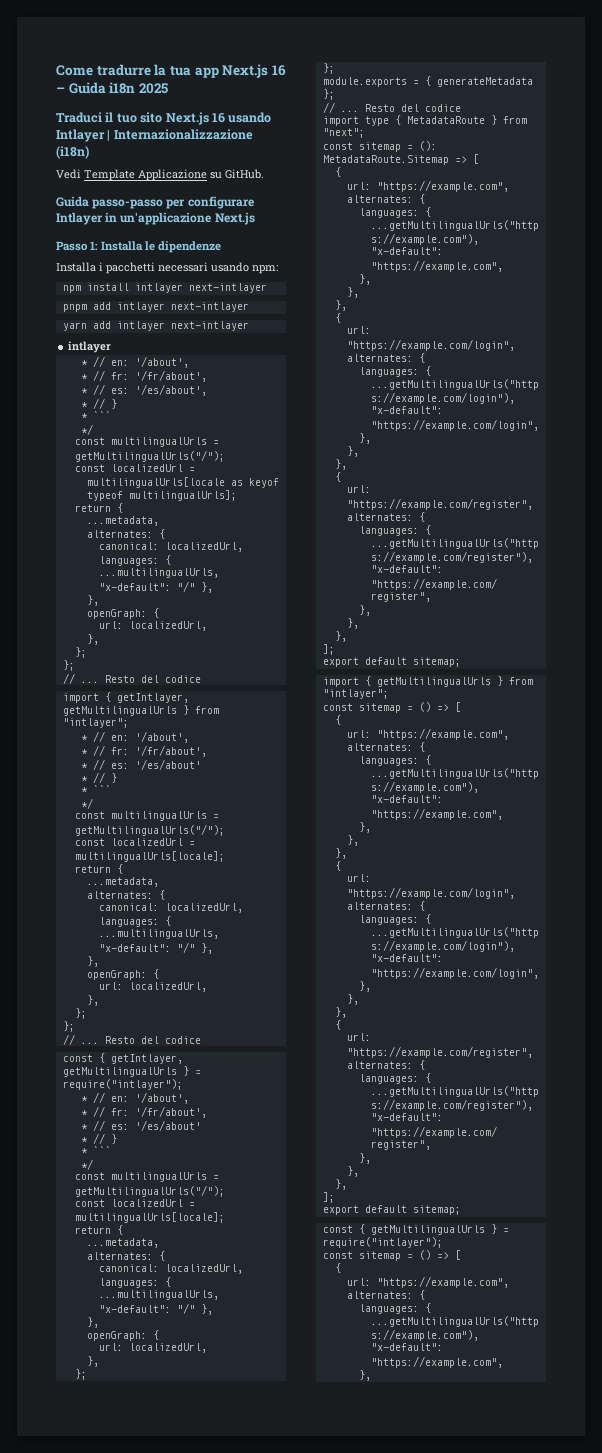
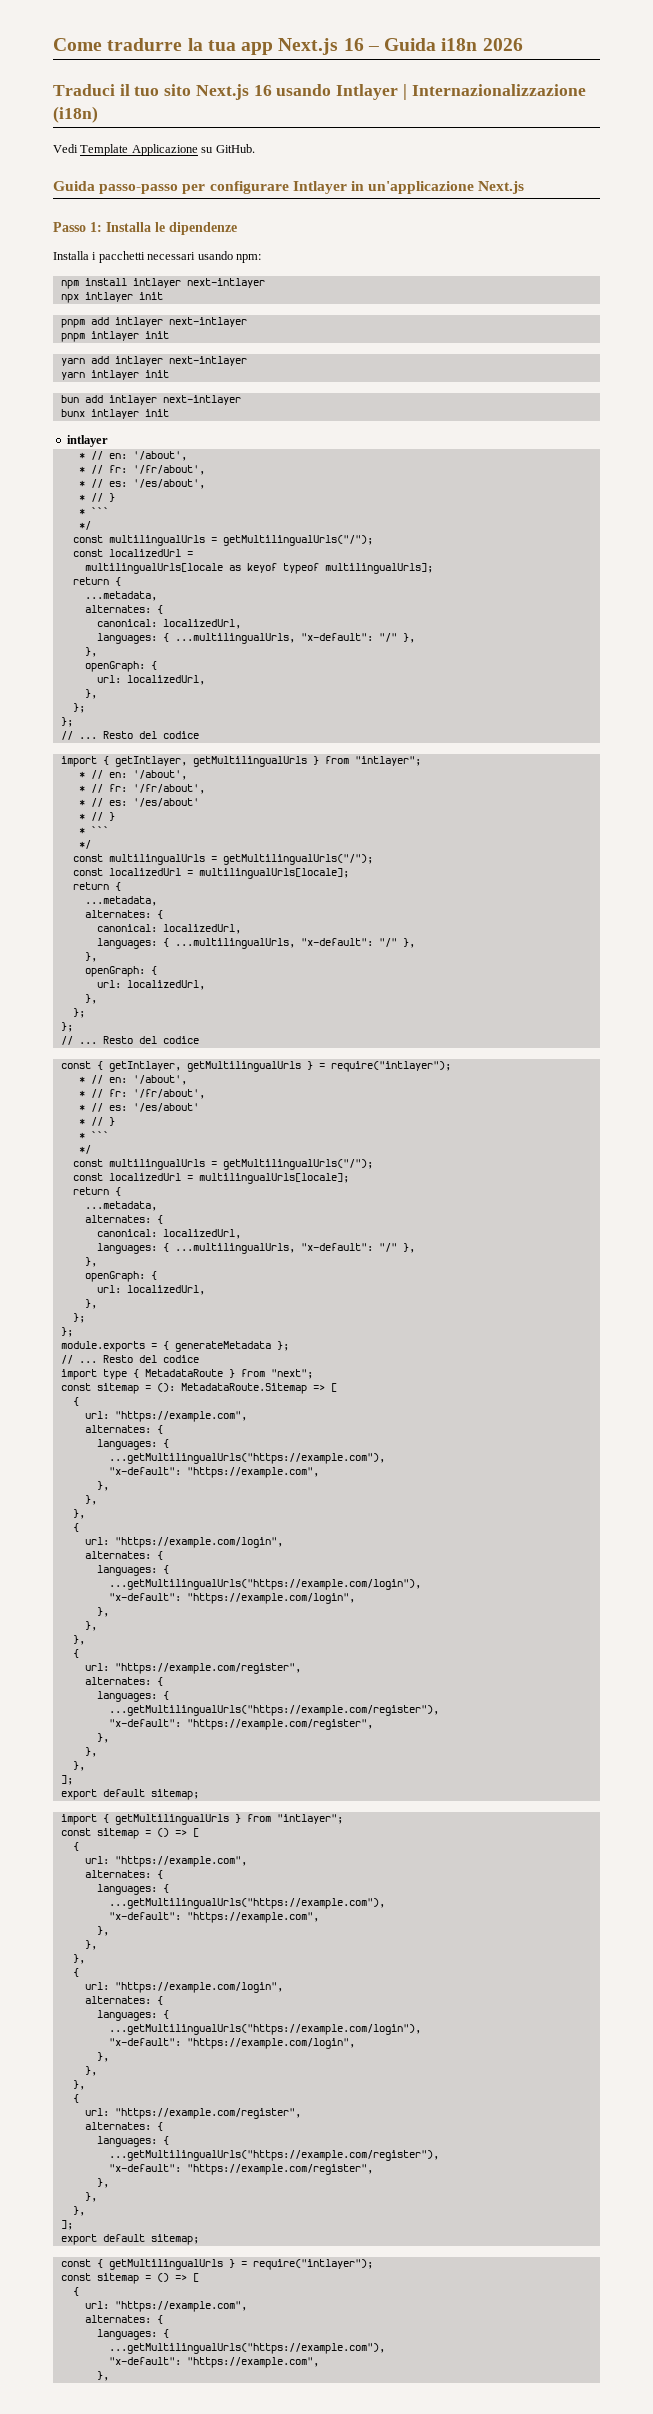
- Come tradurre la tua app Next.js 16 – Guida i18n 2025
+ Come tradurre la tua app Next.js 16 – Guida i18n 2026
+ npx intlayer init
+ pnpm intlayer init
+ yarn intlayer init
+ bun add intlayer next-intlayer
+ bunx intlayer init

